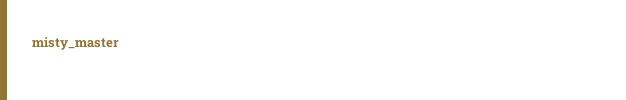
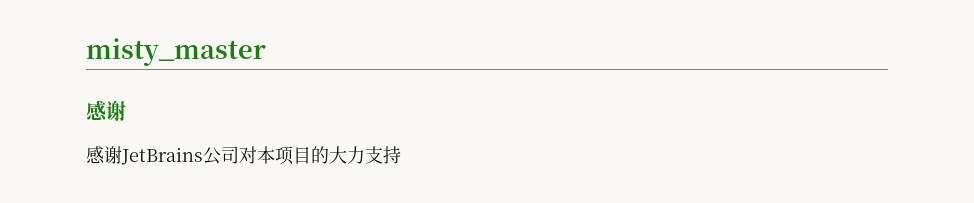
  misty_master
+ 感谢
+ 感谢JetBrains公司对本项目的大力支持

